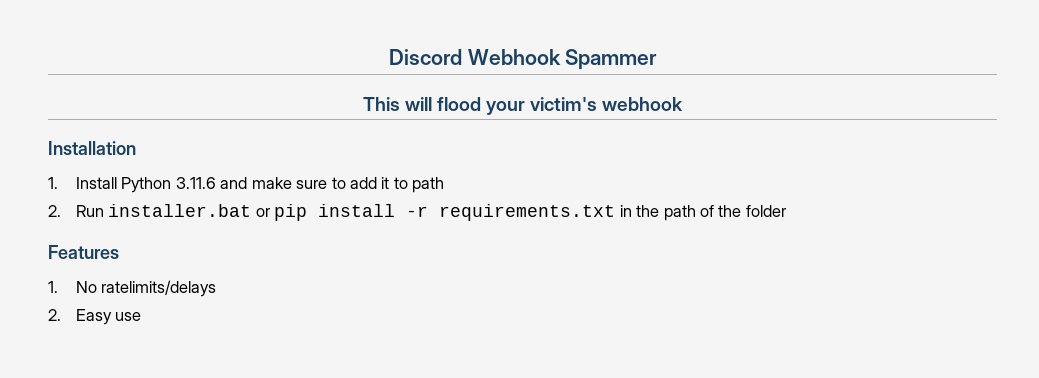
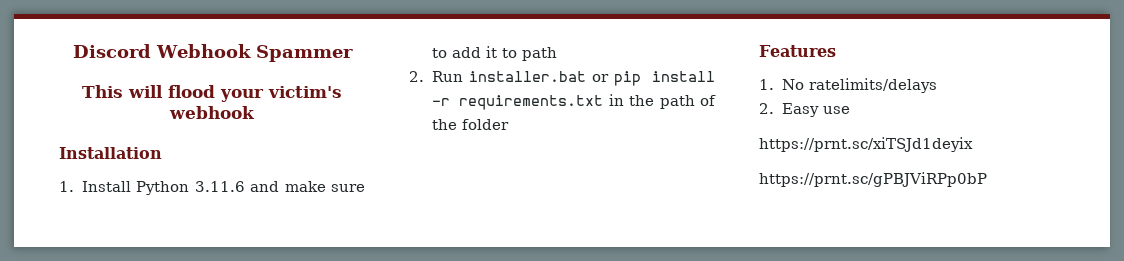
+ https://prnt.sc/xiTSJd1deyix
+ https://prnt.sc/gPBJViRPp0bP

